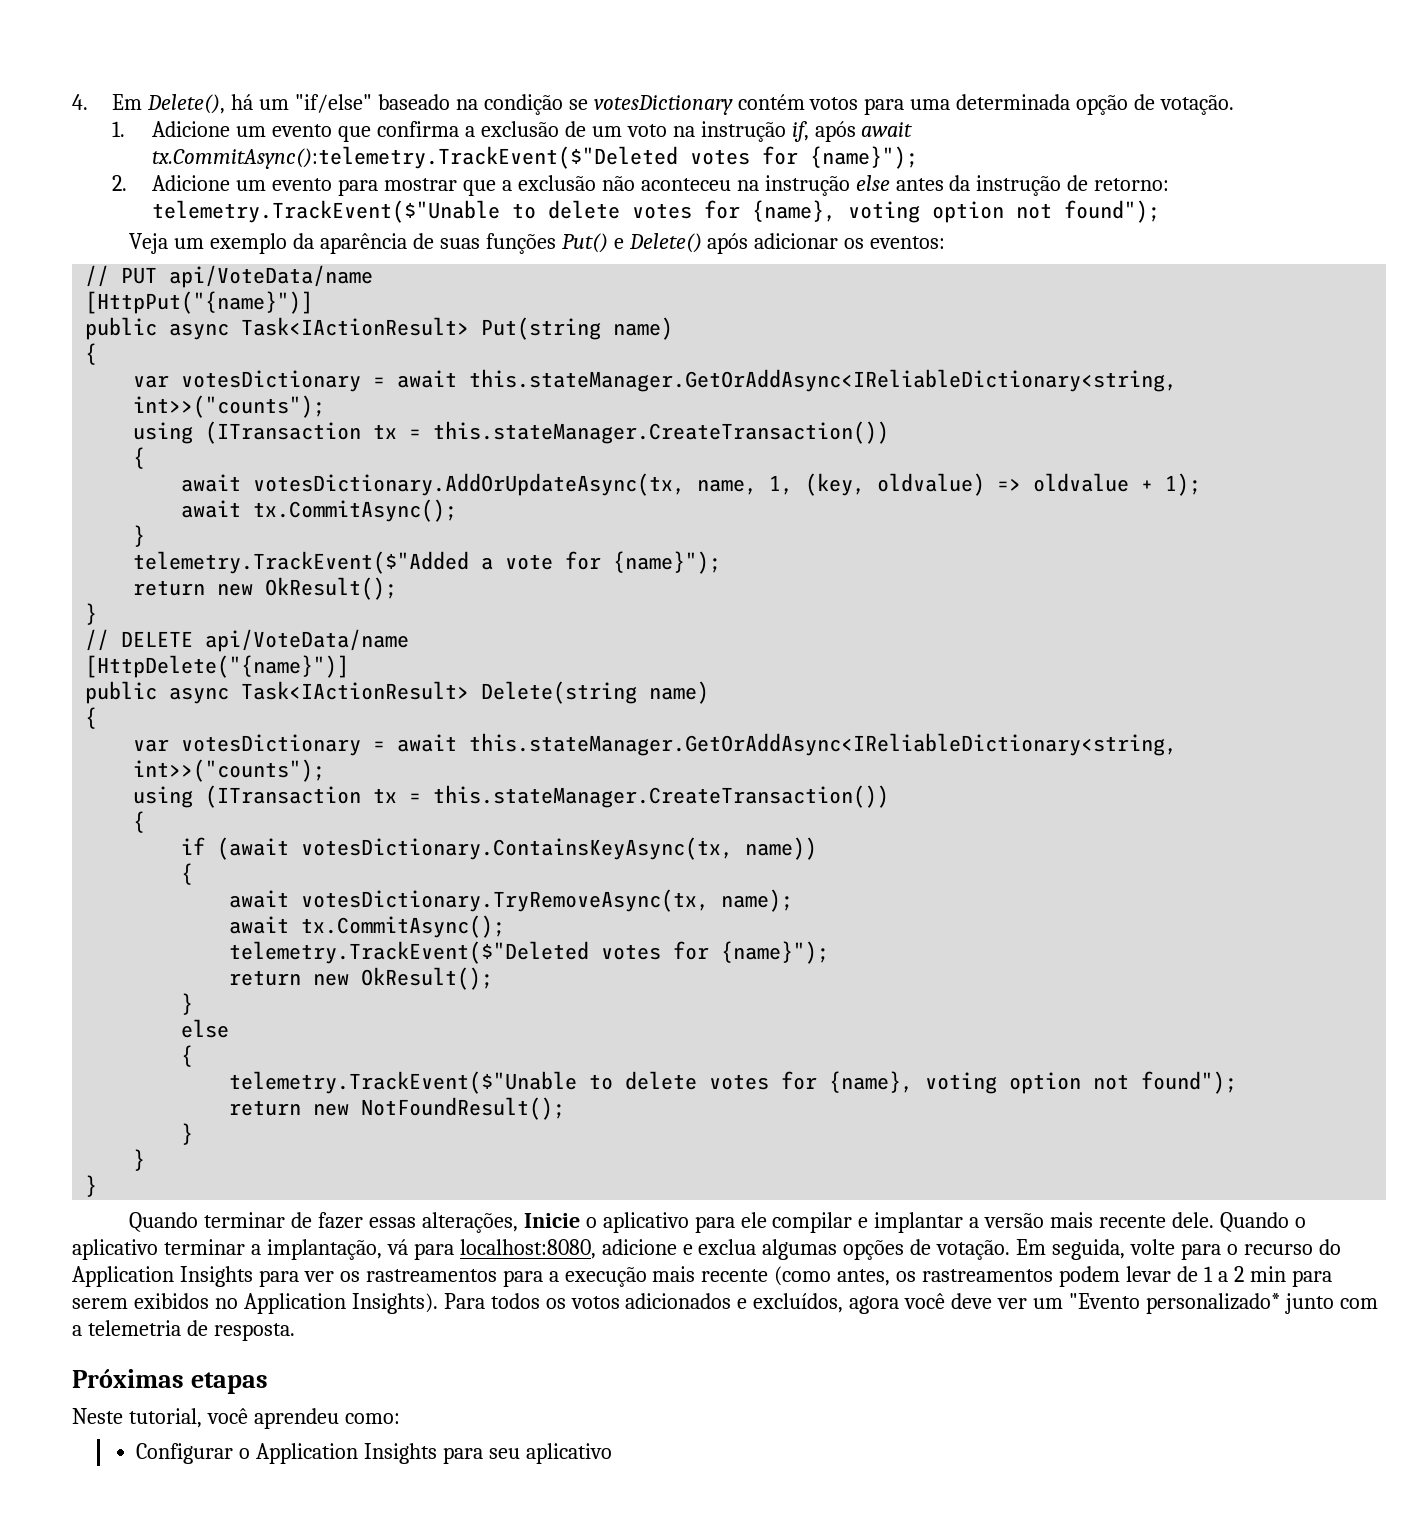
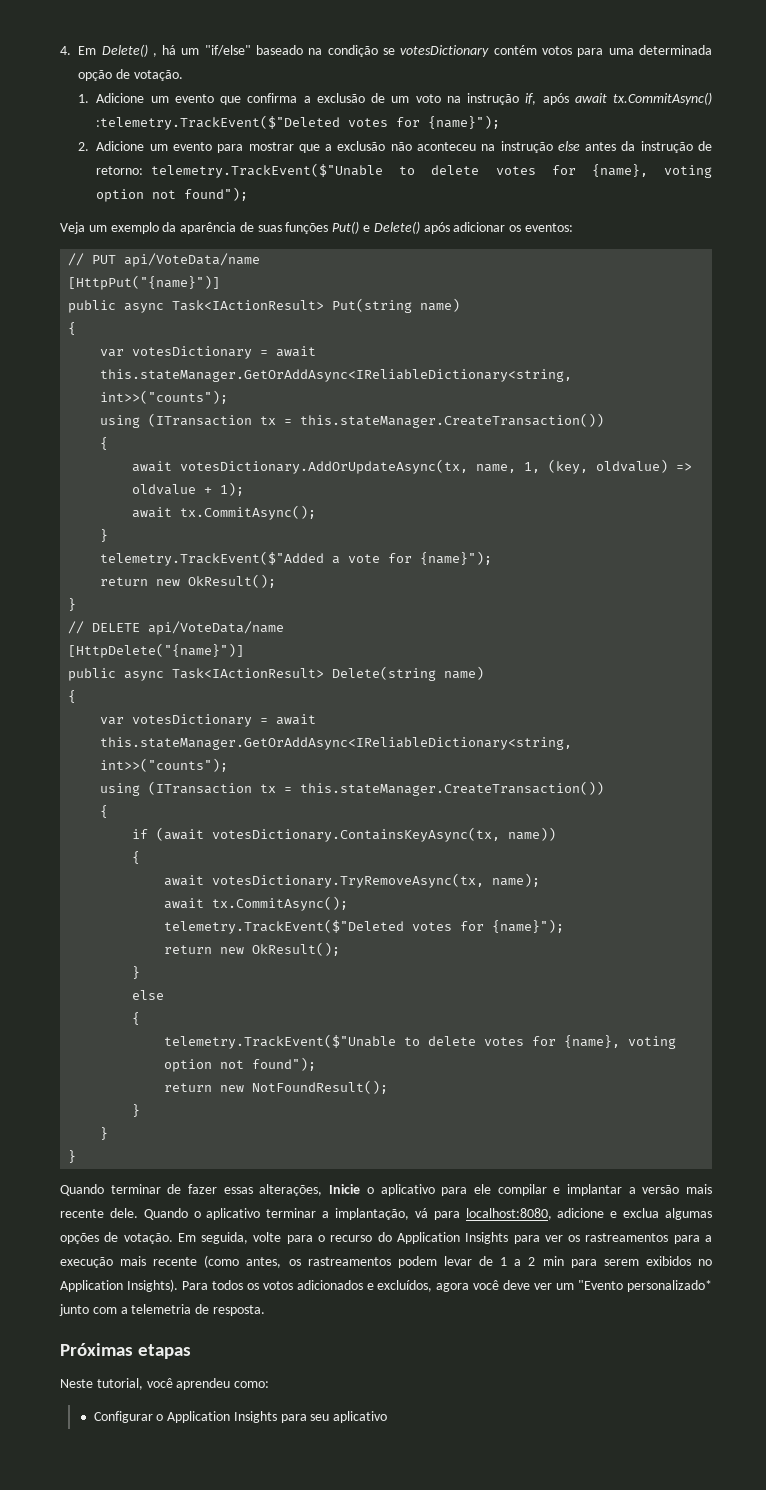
- 4. Em Delete(), há um "if/else" baseado na condição se votesDictionary contém votos para uma determinada opção de votação.
+ 4. Em Delete() , há um "if/else" baseado na condição se votesDictionary contém votos para uma determinada opção de votação.
- 1. Adicione um evento que confirma a exclusão de um voto na instrução if, após await tx.CommitAsync():telemetry.TrackEvent($"Deleted votes for {name}");
+ 1. Adicione um evento que confirma a exclusão de um voto na instrução if, após await tx.CommitAsync() :telemetry.TrackEvent($"Deleted votes for {name}");

